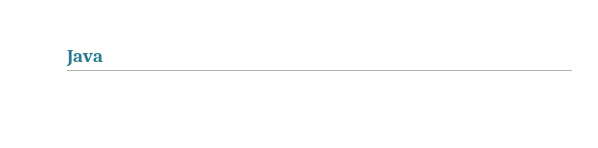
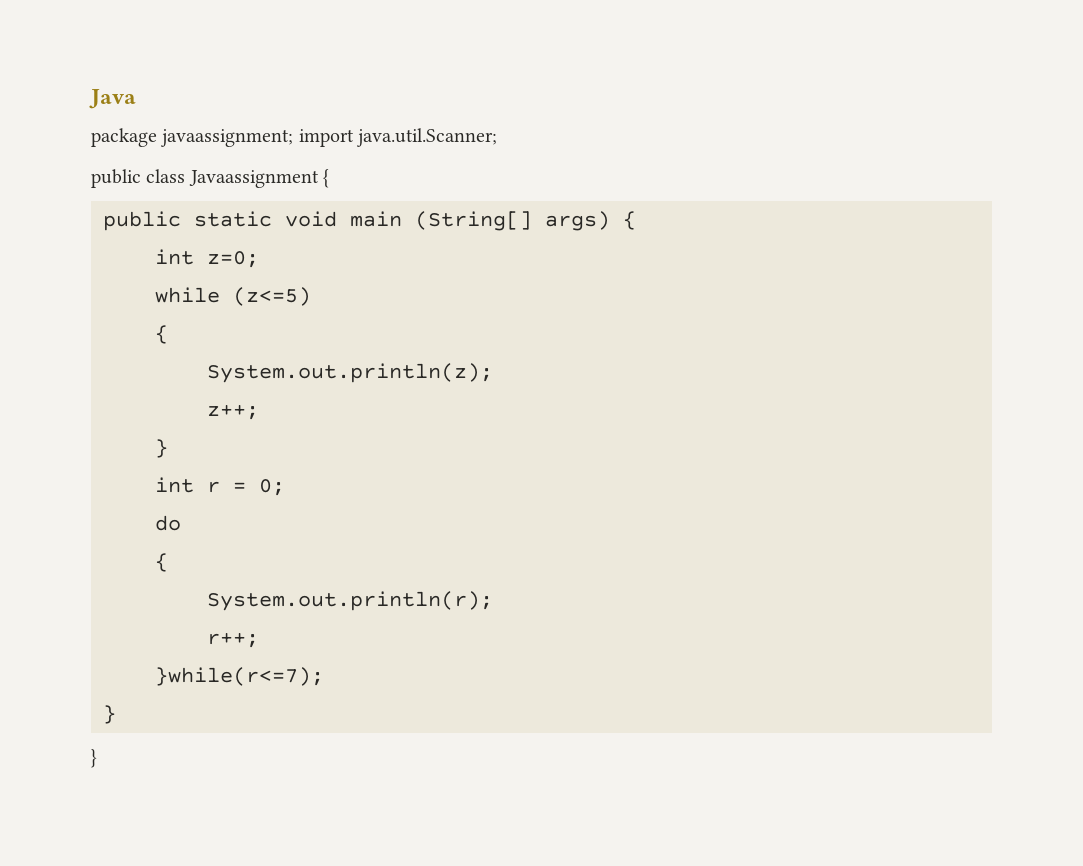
+ package javaassignment; import java.util.Scanner;
+ public class Javaassignment {
+ public static void main (String[] args) {
+ int z=0;
+ while (z<=5)
+ {
+ System.out.println(z);
+ z++;
+ }
+ int r = 0;
+ do
+ {
+ System.out.println(r);
+ r++;
+ }while(r<=7);
+ }
+ }

